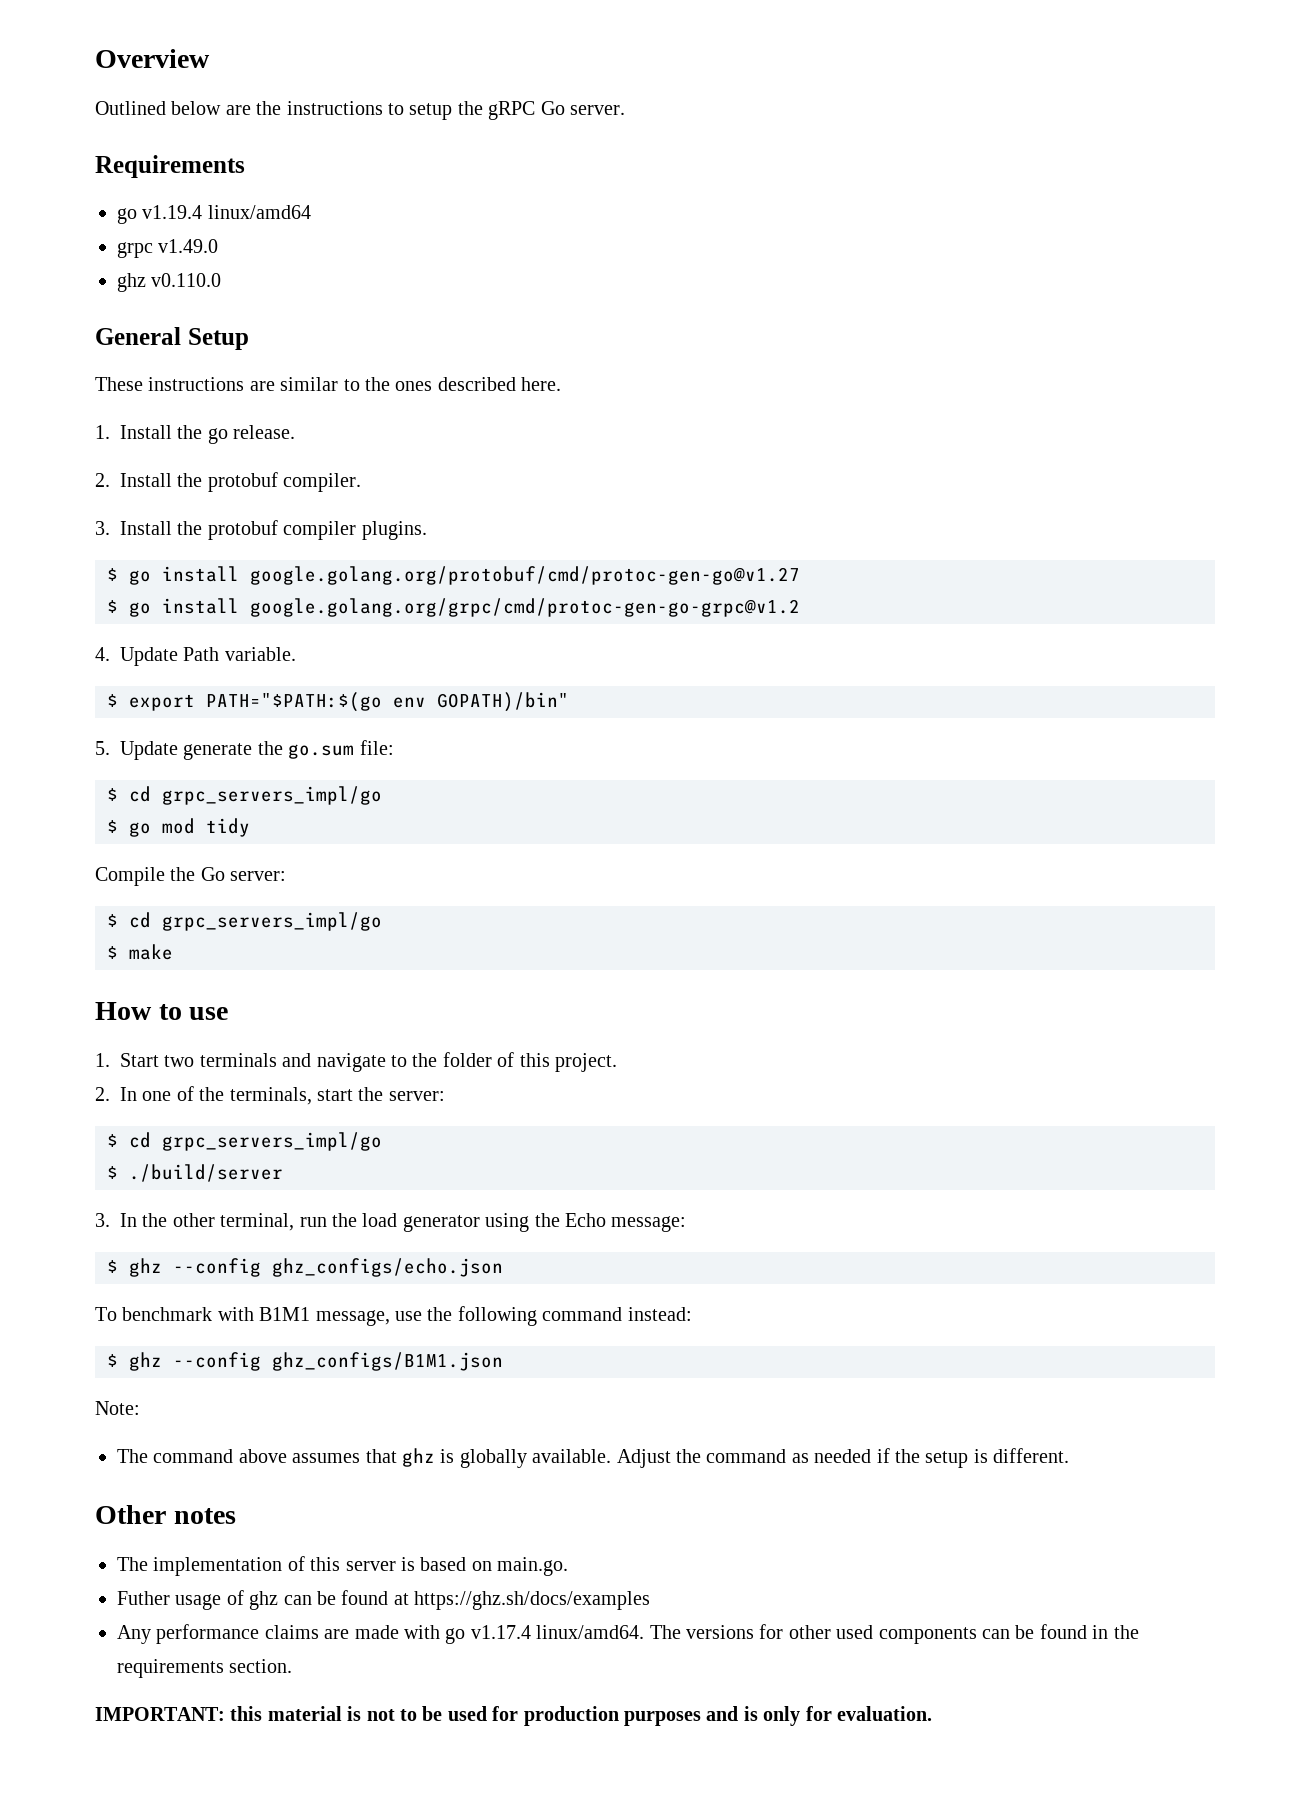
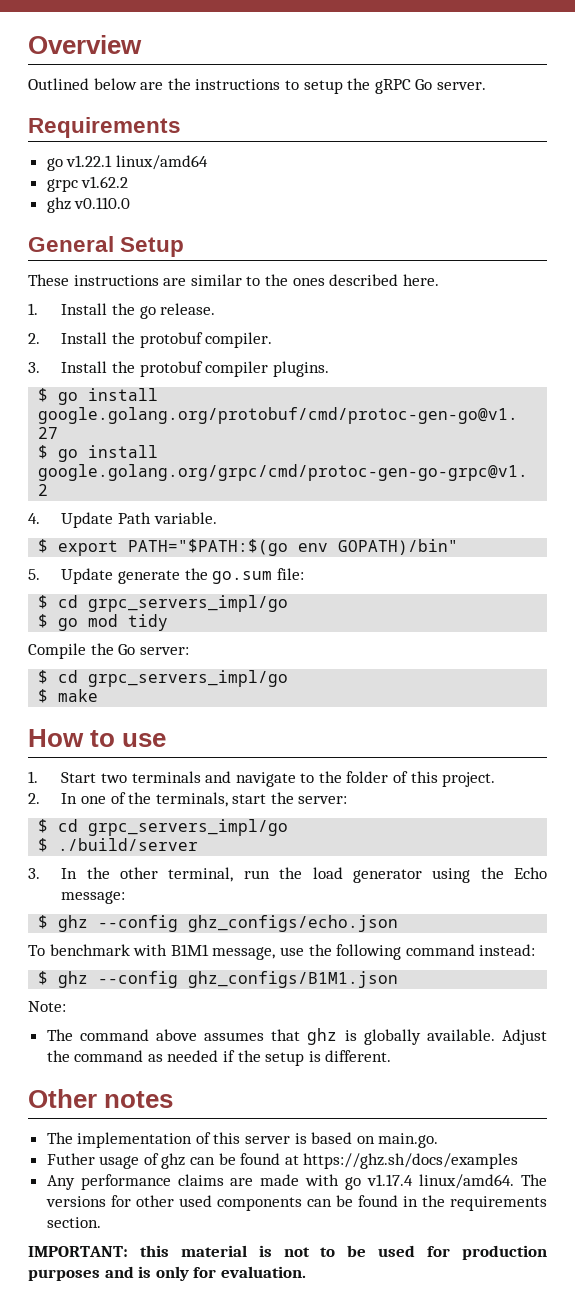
- go v1.19.4 linux/amd64
+ go v1.22.1 linux/amd64
- grpc v1.49.0
+ grpc v1.62.2

